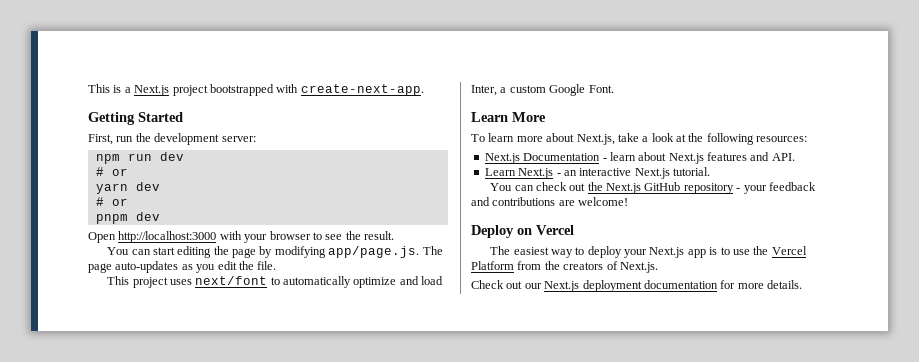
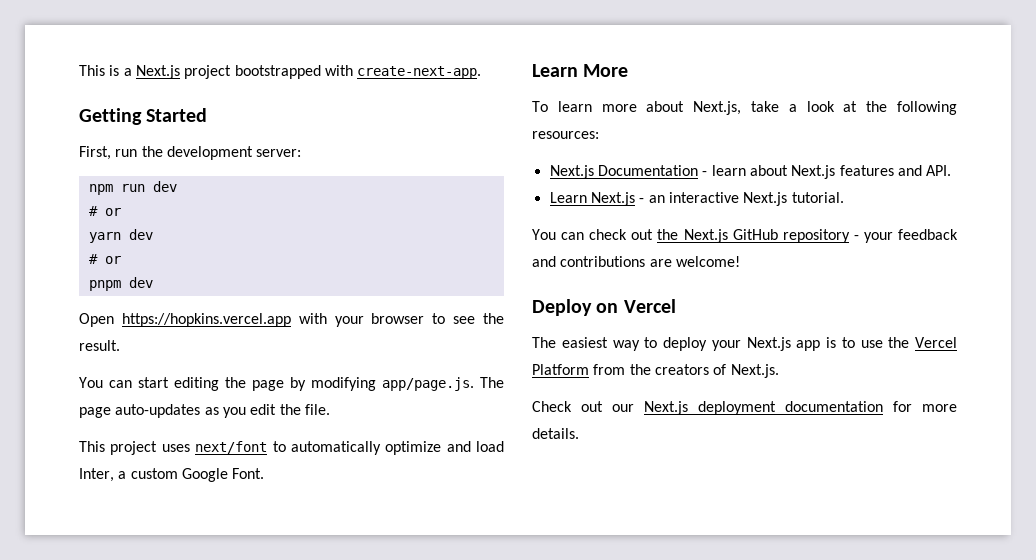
- Open http://localhost:3000 with your browser to see the result.
+ Open https://hopkins.vercel.app with your browser to see the result.

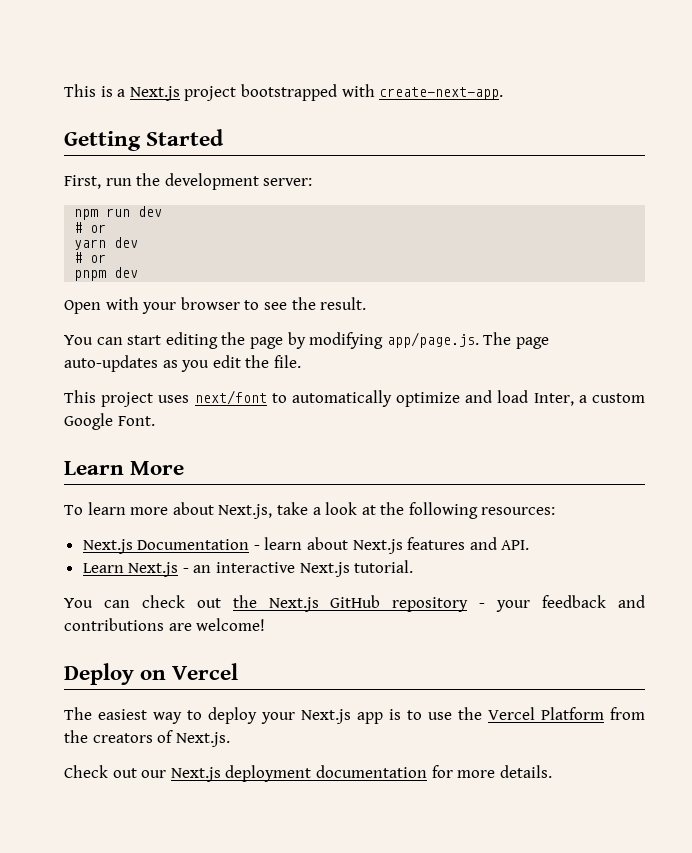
- Open https://hopkins.vercel.app with your browser to see the result.
+ Open with your browser to see the result.

